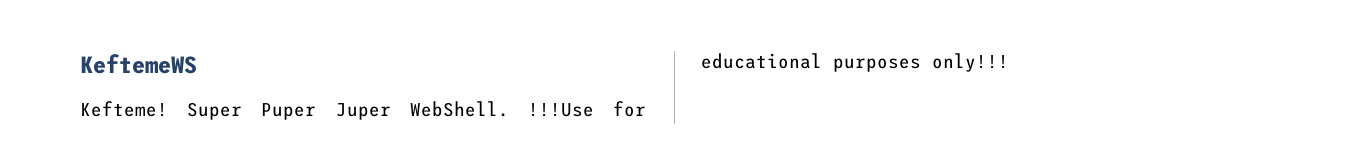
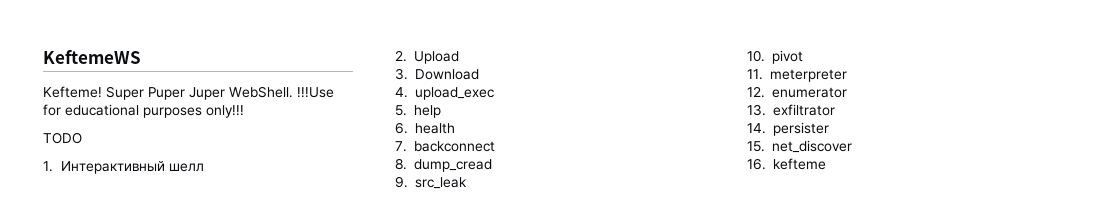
+ TODO
+ 1. Интерактивный шелл
+ 2. Upload
+ 3. Download
+ 4. upload_exec
+ 5. help
+ 6. health
+ 7. backconnect
+ 8. dump_cread
+ 9. src_leak
+ 10. pivot
+ 11. meterpreter
+ 12. enumerator
+ 13. exfiltrator
+ 14. persister
+ 15. net_discover
+ 16. kefteme

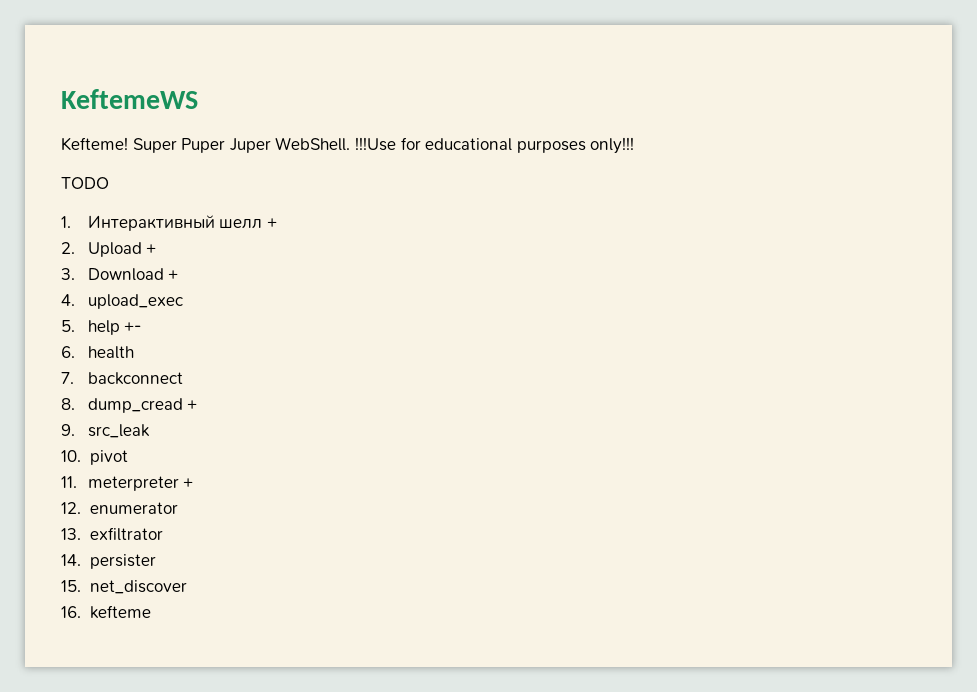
- 1. Интерактивный шелл
+ 1. Интерактивный шелл +
- 2. Upload
+ 2. Upload +
- 3. Download
+ 3. Download +
- 5. help
+ 5. help +-
- 8. dump_cread
+ 8. dump_cread +
- 11. meterpreter
+ 11. meterpreter +

